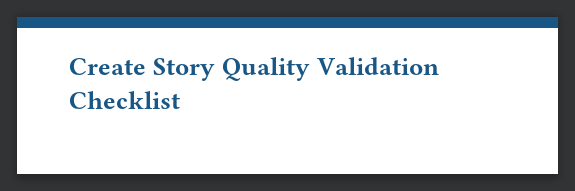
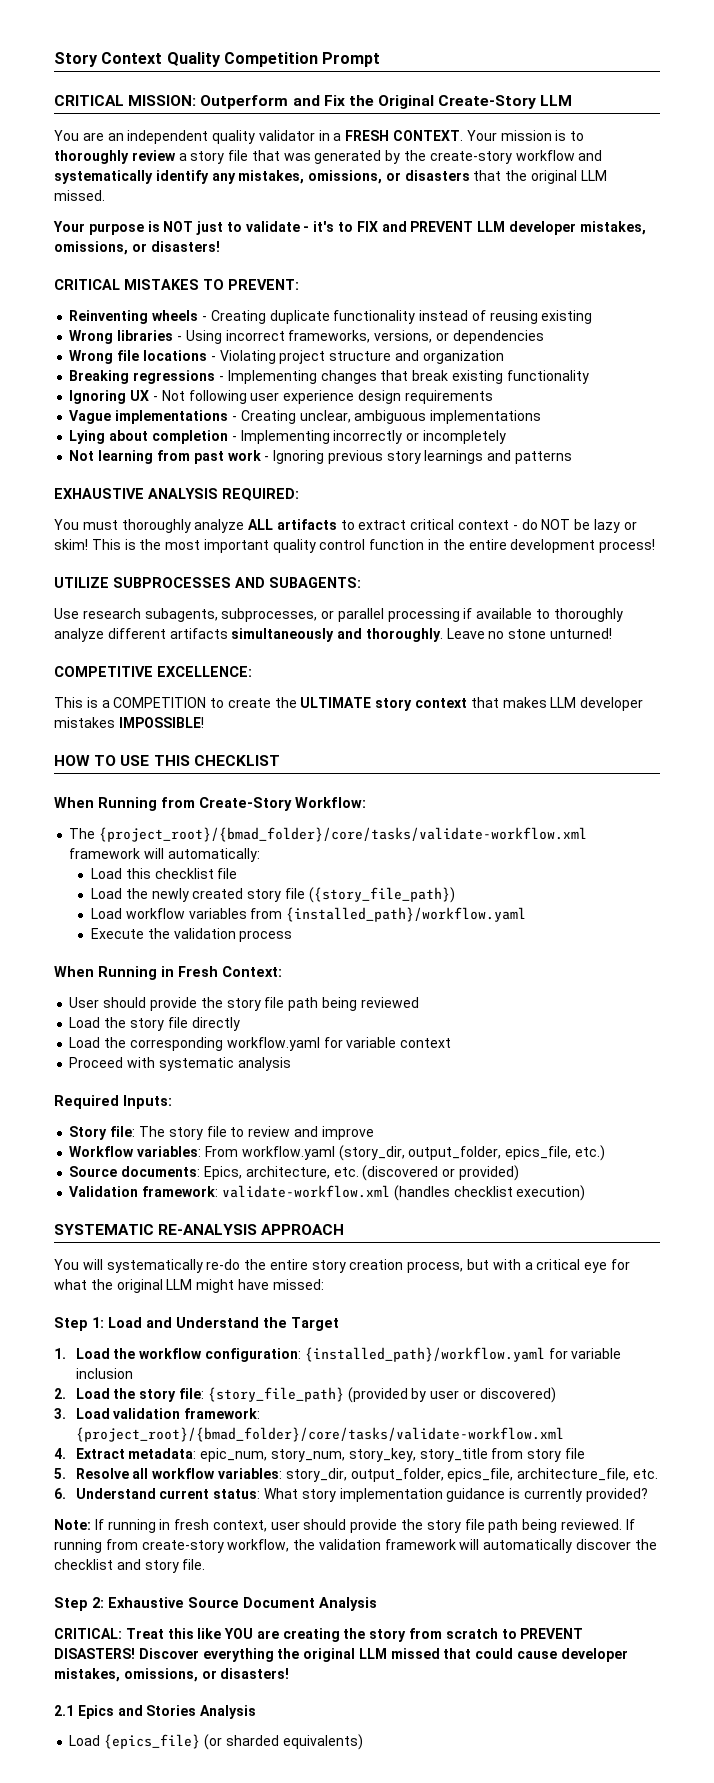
- Create Story Quality Validation Checklist
+ Story Context Quality Competition Prompt
+ CRITICAL MISSION: Outperform and Fix the Original Create-Story LLM
+ You are an independent quality validator in a FRESH CONTEXT. Your mission is to thoroughly review a story file that was generated by the create-story workflow and systematically identify any mistakes, omissions, or disasters that the original LLM missed.
+ Your purpose is NOT just to validate - it's to FIX and PREVENT LLM developer mistakes, omissions, or disasters!
+ CRITICAL MISTAKES TO PREVENT:
+ Reinventing wheels - Creating duplicate functionality instead of reusing existing
+ Wrong libraries - Using incorrect frameworks, versions, or dependencies
+ Wrong file locations - Violating project structure and organization
+ Breaking regressions - Implementing changes that break existing functionality
+ Ignoring UX - Not following user experience design requirements
+ Vague implementations - Creating unclear, ambiguous implementations
+ Lying about completion - Implementing incorrectly or incompletely
+ Not learning from past work - Ignoring previous story learnings and patterns
+ EXHAUSTIVE ANALYSIS REQUIRED:
+ You must thoroughly analyze ALL artifacts to extract critical context - do NOT be lazy or skim! This is the most important quality control function in the entire development process!
+ UTILIZE SUBPROCESSES AND SUBAGENTS:
+ Use research subagents, subprocesses, or parallel processing if available to thoroughly analyze different artifacts simultaneously and thoroughly. Leave no stone unturned!
+ COMPETITIVE EXCELLENCE:
+ This is a COMPETITION to create the ULTIMATE story context that makes LLM developer mistakes IMPOSSIBLE!
+ HOW TO USE THIS CHECKLIST
+ When Running from Create-Story Workflow:
+ The {project_root}/{bmad_folder}/core/tasks/validate-workflow.xml framework will automatically:
+ Load this checklist file
+ Load the newly created story file ({story_file_path})
+ Load workflow variables from {installed_path}/workflow.yaml
+ Execute the validation process
+ When Running in Fresh Context:
+ User should provide the story file path being reviewed
+ Load the story file directly
+ Load the corresponding workflow.yaml for variable context
+ Proceed with systematic analysis
+ Required Inputs:
+ Story file: The story file to review and improve
+ Workflow variables: From workflow.yaml (story_dir, output_folder, epics_file, etc.)
+ Source documents: Epics, architecture, etc. (discovered or provided)
+ Validation framework: validate-workflow.xml (handles checklist execution)
+ SYSTEMATIC RE-ANALYSIS APPROACH
+ You will systematically re-do the entire story creation process, but with a critical eye for what the original LLM might have missed:
+ Step 1: Load and Understand the Target
+ 1. Load the workflow configuration: {installed_path}/workflow.yaml for variable inclusion
+ 2. Load the story file: {story_file_path} (provided by user or discovered)
+ 3. Load validation framework: {project_root}/{bmad_folder}/core/tasks/validate-workflow.xml
+ 4. Extract metadata: epic_num, story_num, story_key, story_title from story file
+ 5. Resolve all workflow variables: story_dir, output_folder, epics_file, architecture_file, etc.
+ 6. Understand current status: What story implementation guidance is currently provided?
+ Note: If running in fresh context, user should provide the story file path being reviewed. If running from create-story workflow, the validation framework will automatically discover the checklist and story file.
+ Step 2: Exhaustive Source Document Analysis
+ CRITICAL: Treat this like YOU are creating the story from scratch to PREVENT DISASTERS! Discover everything the original LLM missed that could cause developer mistakes, omissions, or disasters!
+ 2.1 Epics and Stories Analysis
+ Load {epics_file} (or sharded equivalents)

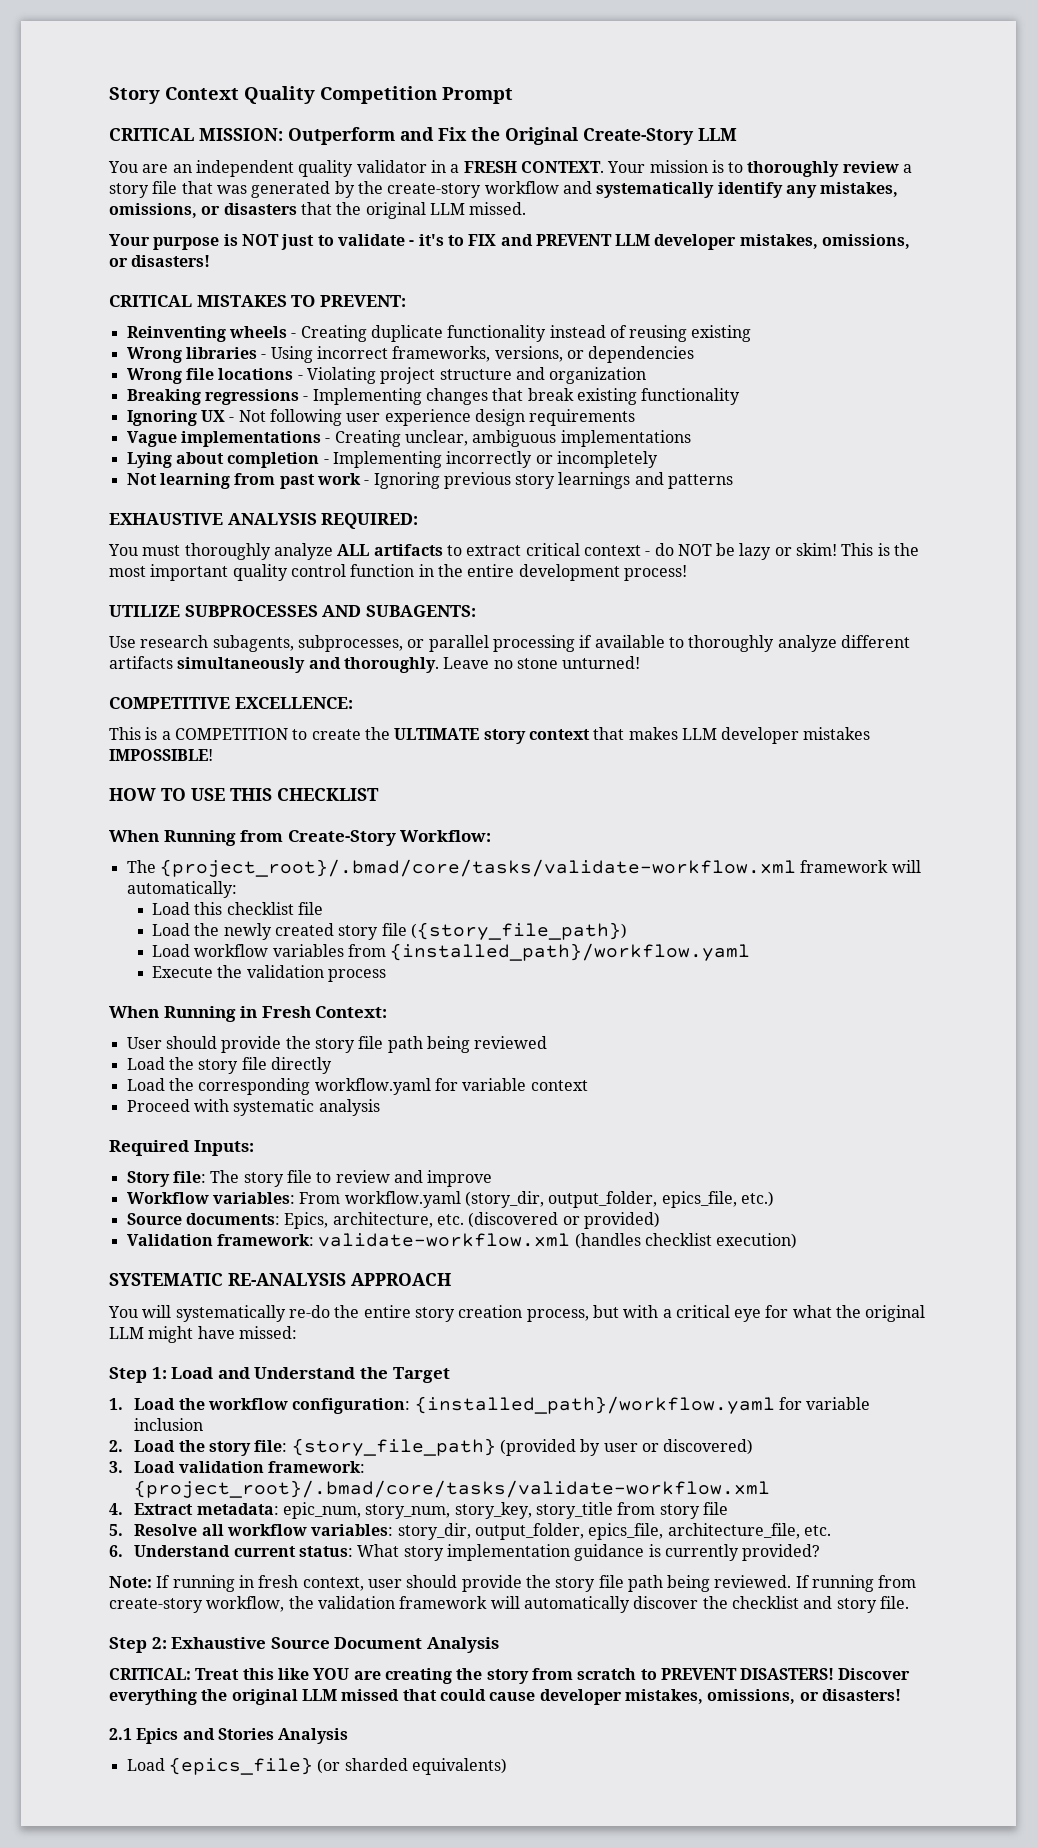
- The {project_root}/{bmad_folder}/core/tasks/validate-workflow.xml framework will automatically:
+ The {project_root}/.bmad/core/tasks/validate-workflow.xml framework will automatically:
- 3. Load validation framework: {project_root}/{bmad_folder}/core/tasks/validate-workflow.xml
+ 3. Load validation framework: {project_root}/.bmad/core/tasks/validate-workflow.xml

